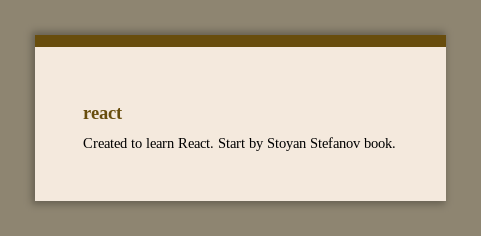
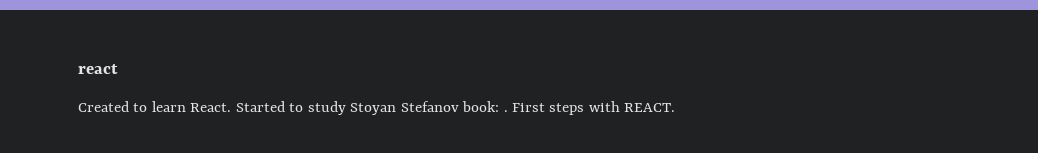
- Start by Stoyan Stefanov book.
+ Started to study Stoyan Stefanov book: . First steps with REACT.

